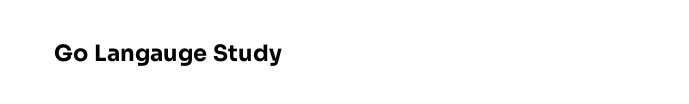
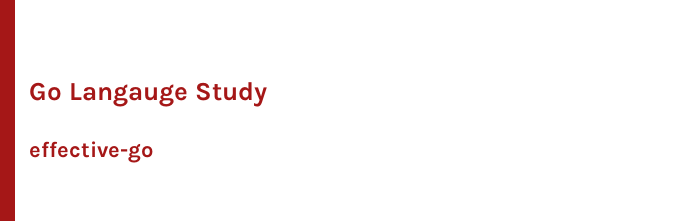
+ effective-go

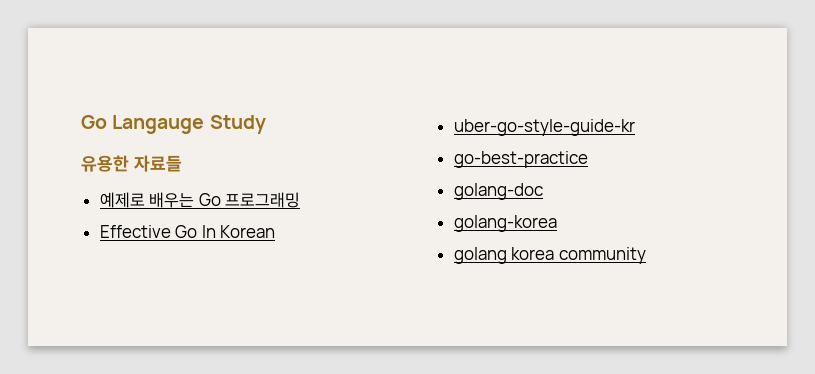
- effective-go
+ 유용한 자료들
+ 예제로 배우는 Go 프로그래밍
+ Effective Go In Korean
+ uber-go-style-guide-kr
+ go-best-practice
+ golang-doc
+ golang-korea
+ golang korea community

